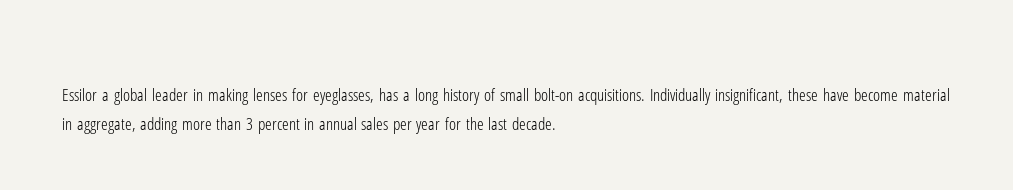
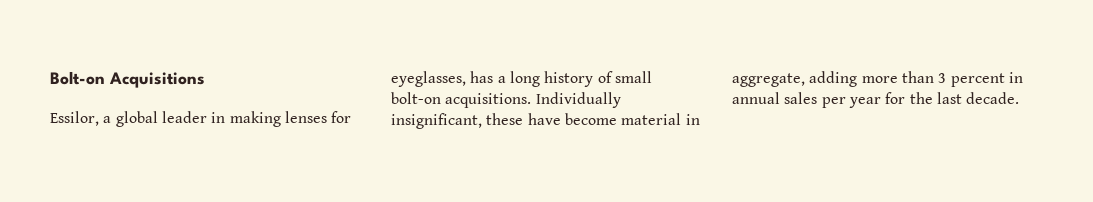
- Essilor a global leader in making lenses for eyeglasses, has a long history of small bolt-on acquisitions.
+ Bolt-on Acquisitions
+ Essilor, a global leader in making lenses for eyeglasses, has a long history of small bolt-on acquisitions.

